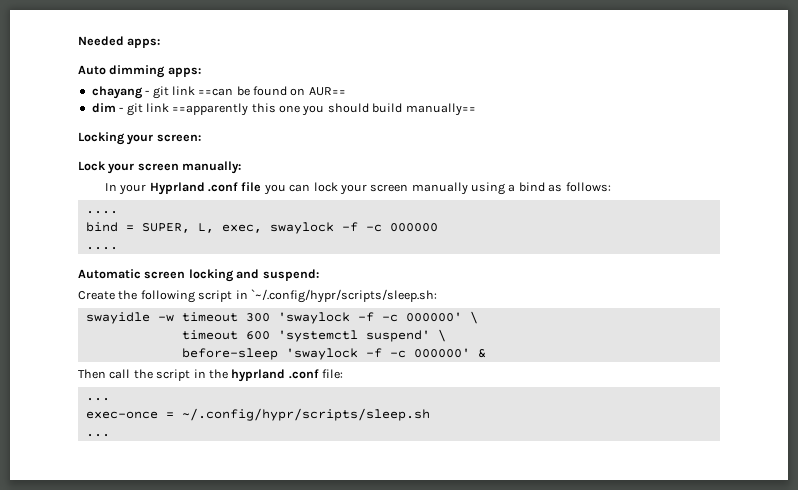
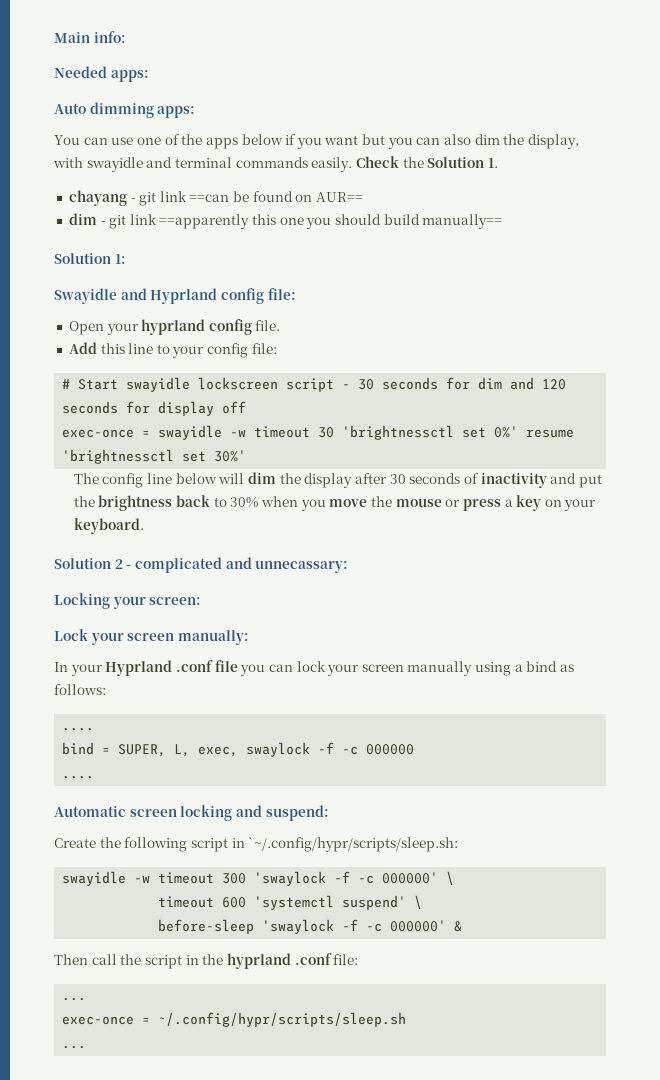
+ Main info:
+ You can use one of the apps below if you want but you can also dim the display, with swayidle and terminal commands easily. Check the Solution 1.
+ Solution 1:
+ Swayidle and Hyprland config file:
+ Open your hyprland config file.
+ Add this line to your config file:
+ # Start swayidle lockscreen script - 30 seconds for dim and 120 seconds for display off
+ exec-once = swayidle -w timeout 30 'brightnessctl set 0%' resume 'brightnessctl set 30%'
+ The config line below will dim the display after 30 seconds of inactivity and put the brightness back to 30% when you move the mouse or press a key on your keyboard.
+ Solution 2 - complicated and unnecassary:

